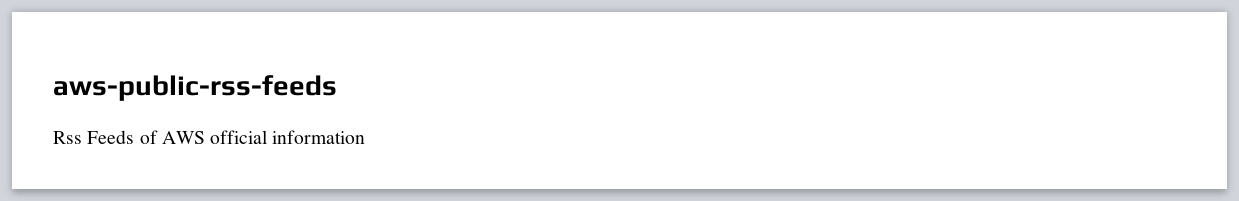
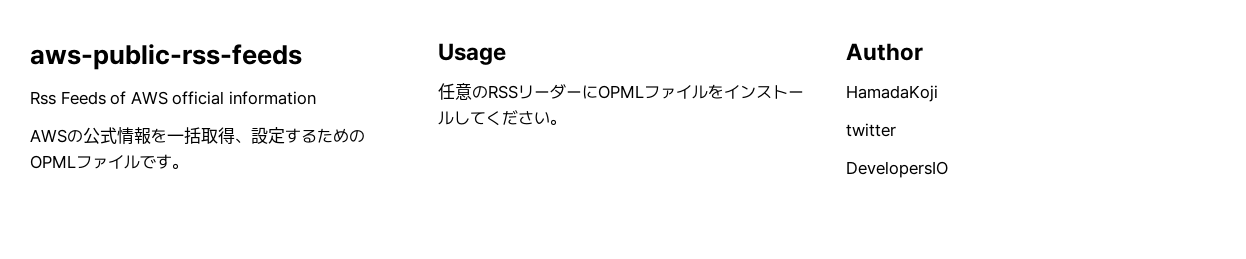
+ AWSの公式情報を一括取得、設定するためのOPMLファイルです。
+ Usage
+ 任意のRSSリーダーにOPMLファイルをインストールしてください。
+ Author
+ HamadaKoji
+ twitter
+ DevelopersIO

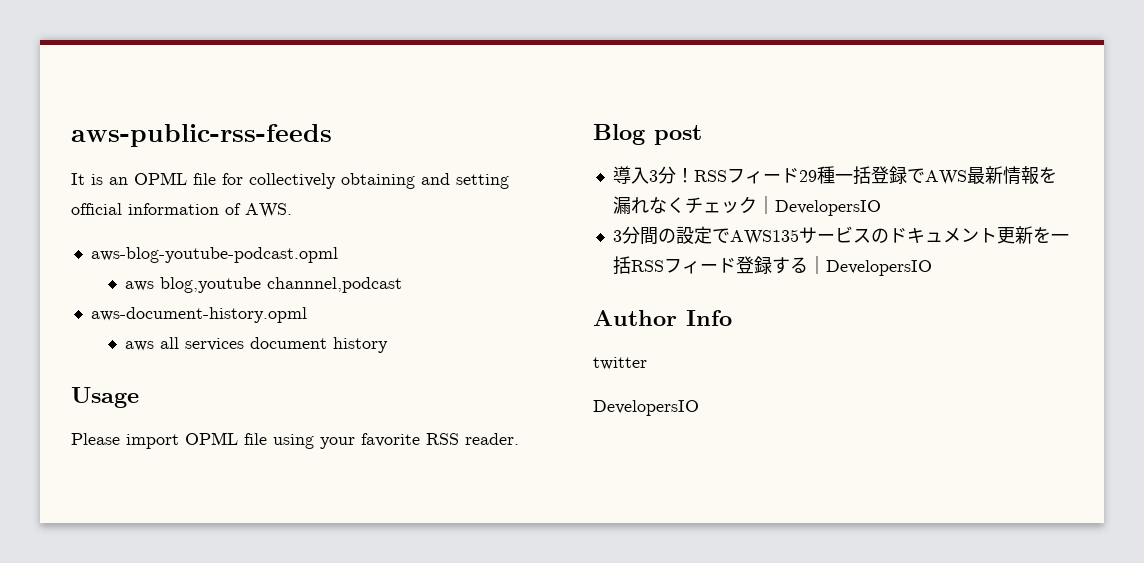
- Rss Feeds of AWS official information
- AWSの公式情報を一括取得、設定するためのOPMLファイルです。
+ It is an OPML file for collectively obtaining and setting official information of AWS.
+ aws-blog-youtube-podcast.opml
+ aws blog,youtube channnel,podcast
+ aws-document-history.opml
+ aws all services document history
  Usage
- 任意のRSSリーダーにOPMLファイルをインストールしてください。
+ Please import OPML file using your favorite RSS reader.
+ Blog post
+ 導入3分！RSSフィード29種一括登録でAWS最新情報を漏れなくチェック｜DevelopersIO
+ 3分間の設定でAWS135サービスのドキュメント更新を一括RSSフィード登録する｜DevelopersIO
- Author
- HamadaKoji
+ Author Info

